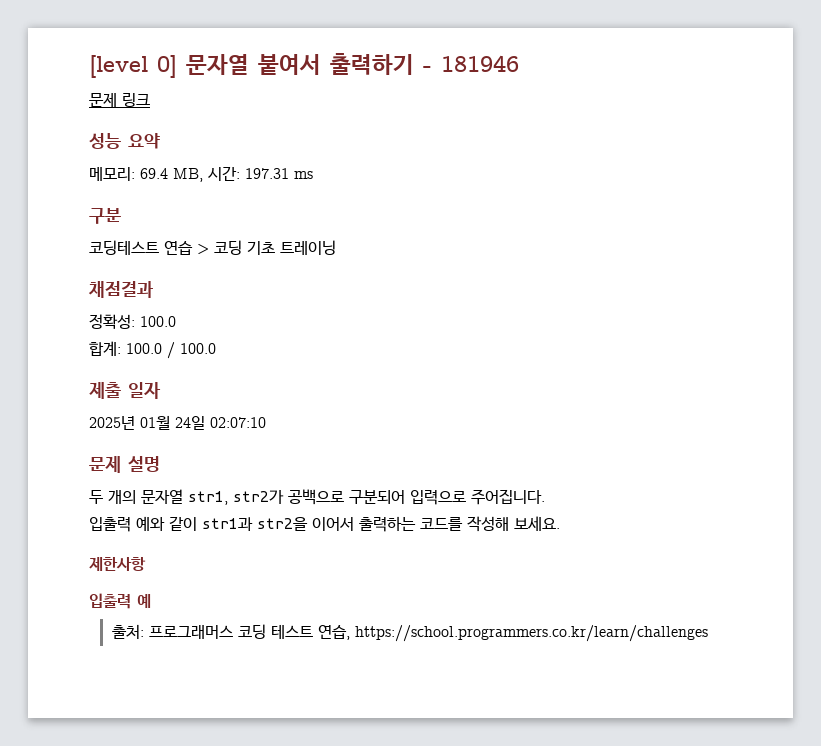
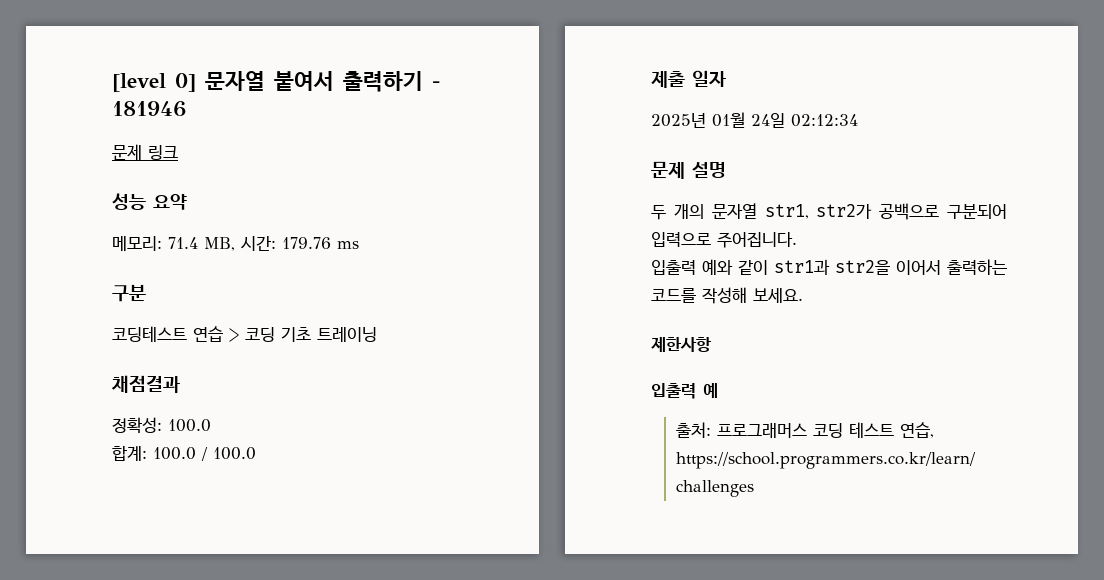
- 메모리: 69.4 MB, 시간: 197.31 ms
+ 메모리: 71.4 MB, 시간: 179.76 ms
- 2025년 01월 24일 02:07:10
+ 2025년 01월 24일 02:12:34

